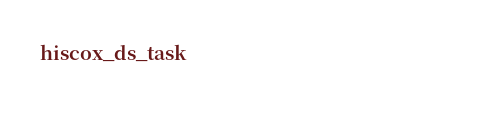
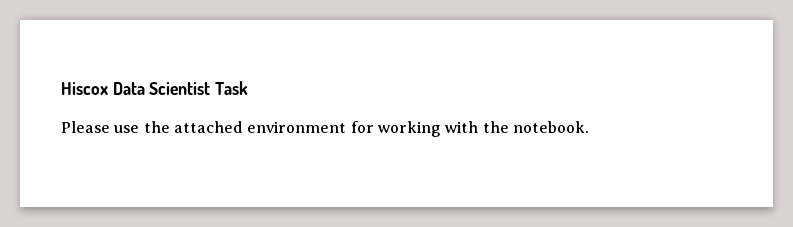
- hiscox_ds_task
+ Hiscox Data Scientist Task
+ Please use the attached environment for working with the notebook.

